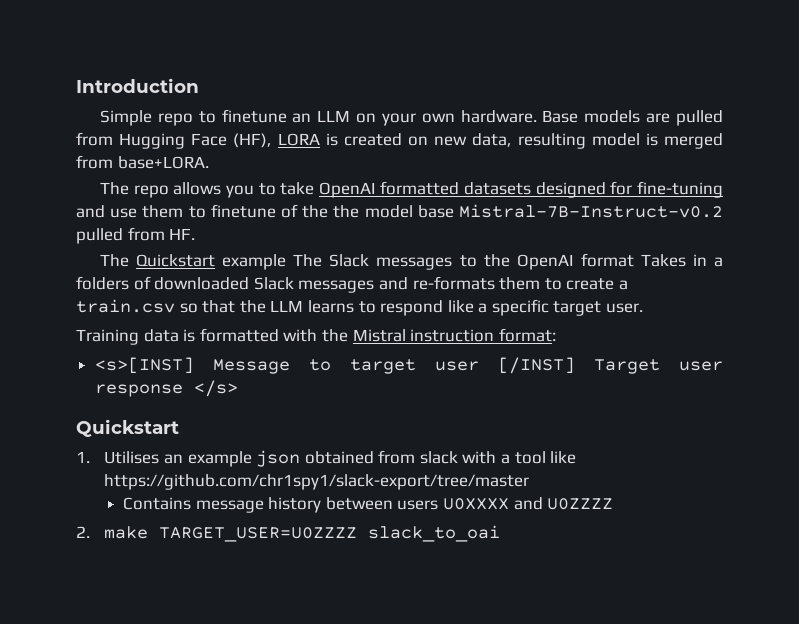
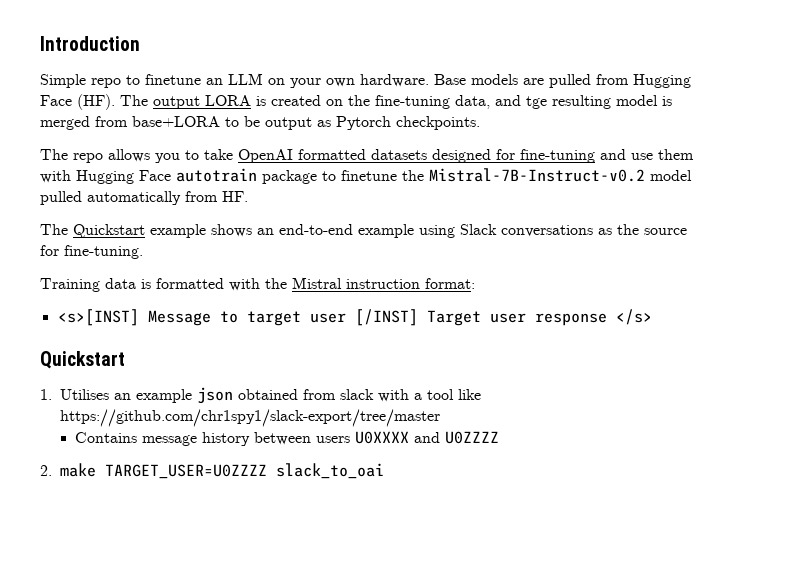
- Base models are pulled from Hugging Face (HF), LORA is created on new data, resulting model is merged from base+LORA.
+ Base models are pulled from Hugging Face (HF). The output LORA is created on the fine-tuning data, and tge resulting model is merged from base+LORA to be output as Pytorch checkpoints.
- The repo allows you to take OpenAI formatted datasets designed for fine-tuning and use them to finetune of the the model base Mistral-7B-Instruct-v0.2 pulled from HF.
+ The repo allows you to take OpenAI formatted datasets designed for fine-tuning and use them with Hugging Face autotrain package to finetune the Mistral-7B-Instruct-v0.2 model pulled automatically from HF.
- The Quickstart example The Slack messages to the OpenAI format Takes in a folders of downloaded Slack messages and re-formats them to create a train.csv so that the LLM learns to respond like a specific target user.
+ The Quickstart example shows an end-to-end example using Slack conversations as the source for fine-tuning.

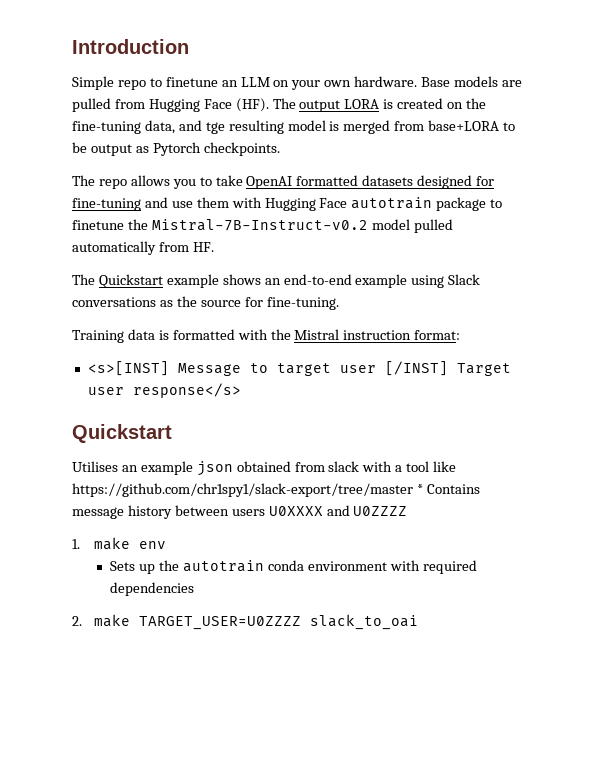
- <s>[INST] Message to target user [/INST] Target user response </s>
+ <s>[INST] Message to target user [/INST] Target user response</s>
- 1. Utilises an example json obtained from slack with a tool like https://github.com/chr1spy1/slack-export/tree/master
- Contains message history between users U0XXXX and U0ZZZZ
+ Utilises an example json obtained from slack with a tool like https://github.com/chr1spy1/slack-export/tree/master * Contains message history between users U0XXXX and U0ZZZZ
+ 1. make env
+ Sets up the autotrain conda environment with required dependencies

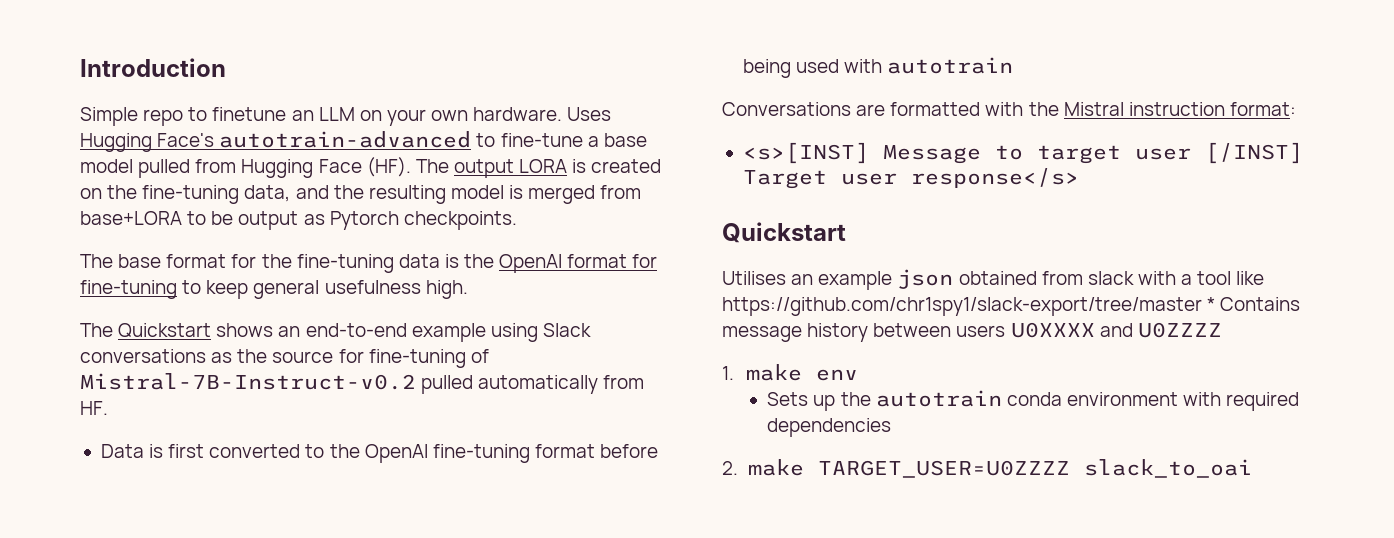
- Base models are pulled from Hugging Face (HF). The output LORA is created on the fine-tuning data, and tge resulting model is merged from base+LORA to be output as Pytorch checkpoints.
+ Uses Hugging Face's autotrain-advanced to fine-tune a base model pulled from Hugging Face (HF). The output LORA is created on the fine-tuning data, and the resulting model is merged from base+LORA to be output as Pytorch checkpoints.
- The repo allows you to take OpenAI formatted datasets designed for fine-tuning and use them with Hugging Face autotrain package to finetune the Mistral-7B-Instruct-v0.2 model pulled automatically from HF.
+ The base format for the fine-tuning data is the OpenAI format for fine-tuning to keep general usefulness high.
- The Quickstart example shows an end-to-end example using Slack conversations as the source for fine-tuning.
- Training data is formatted with the Mistral instruction format:
+ The Quickstart shows an end-to-end example using Slack conversations as the source for fine-tuning of Mistral-7B-Instruct-v0.2 pulled automatically from HF.
+ Data is first converted to the OpenAI fine-tuning format before being used with autotrain
+ Conversations are formatted with the Mistral instruction format:

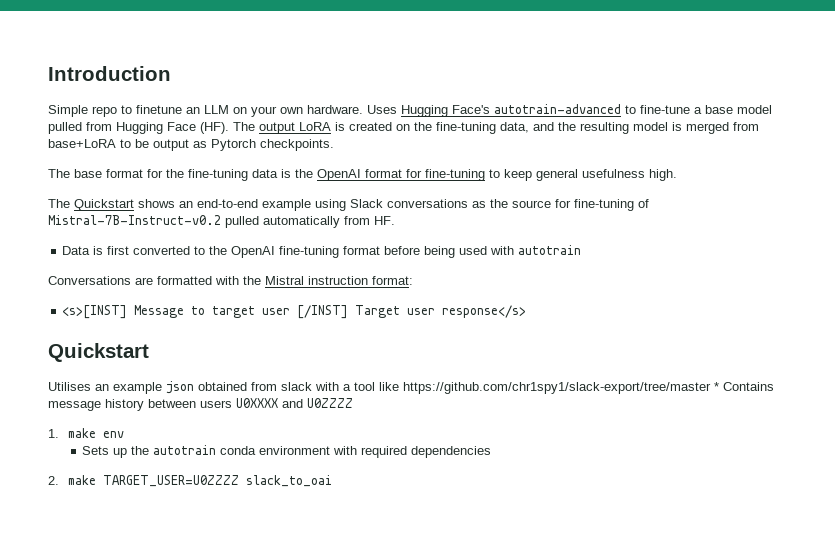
- Uses Hugging Face's autotrain-advanced to fine-tune a base model pulled from Hugging Face (HF). The output LORA is created on the fine-tuning data, and the resulting model is merged from base+LORA to be output as Pytorch checkpoints.
+ Uses Hugging Face's autotrain-advanced to fine-tune a base model pulled from Hugging Face (HF). The output LoRA is created on the fine-tuning data, and the resulting model is merged from base+LoRA to be output as Pytorch checkpoints.

